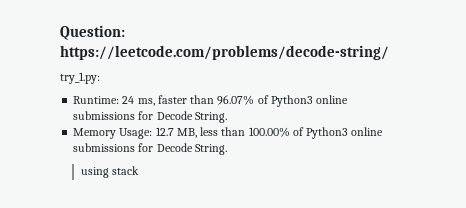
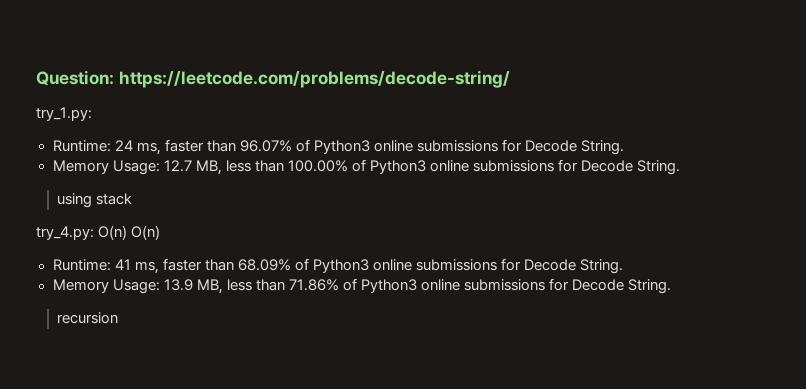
+ try_4.py: O(n) O(n)
+ Runtime: 41 ms, faster than 68.09% of Python3 online submissions for Decode String.
+ Memory Usage: 13.9 MB, less than 71.86% of Python3 online submissions for Decode String.
+ recursion

